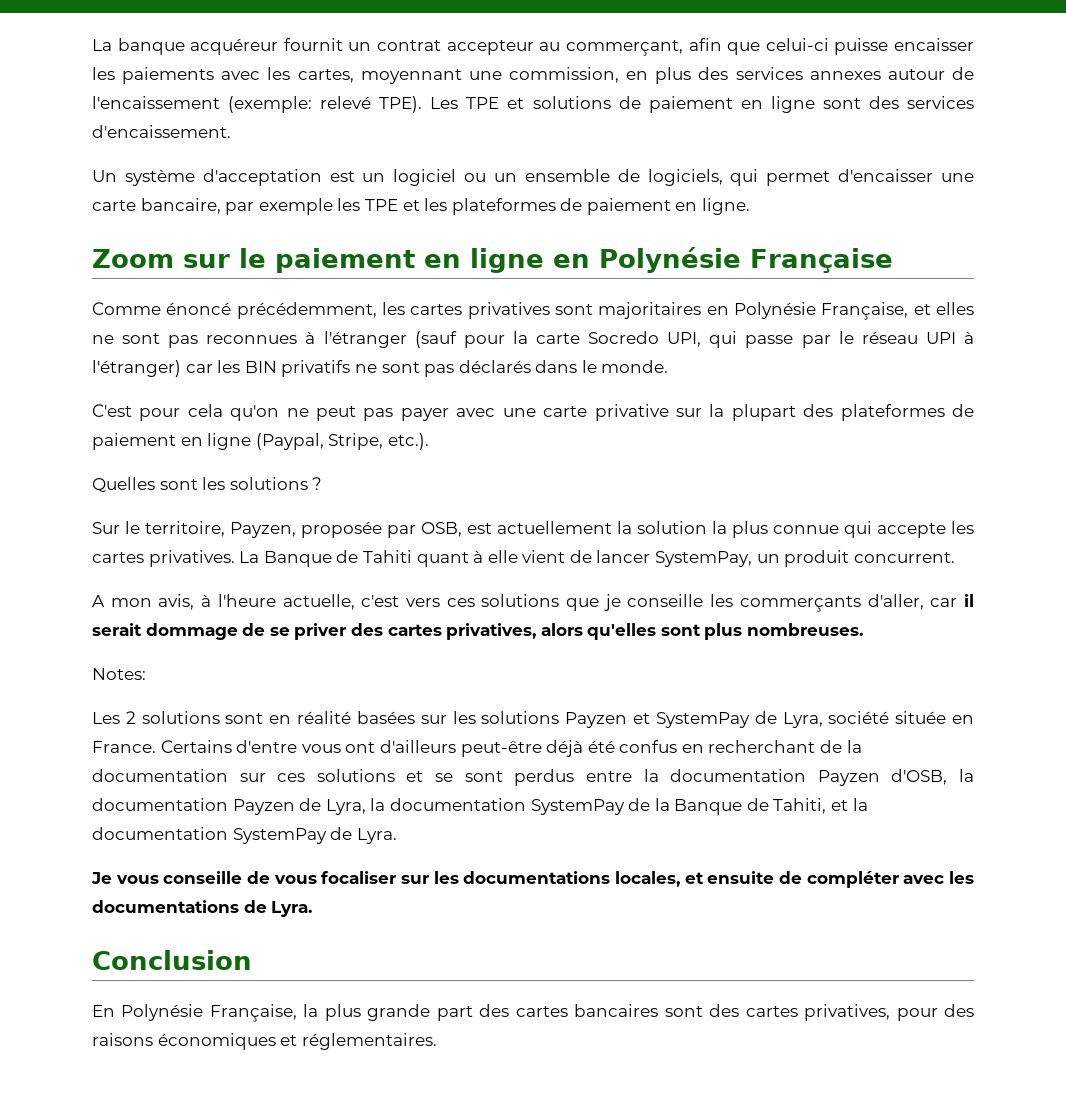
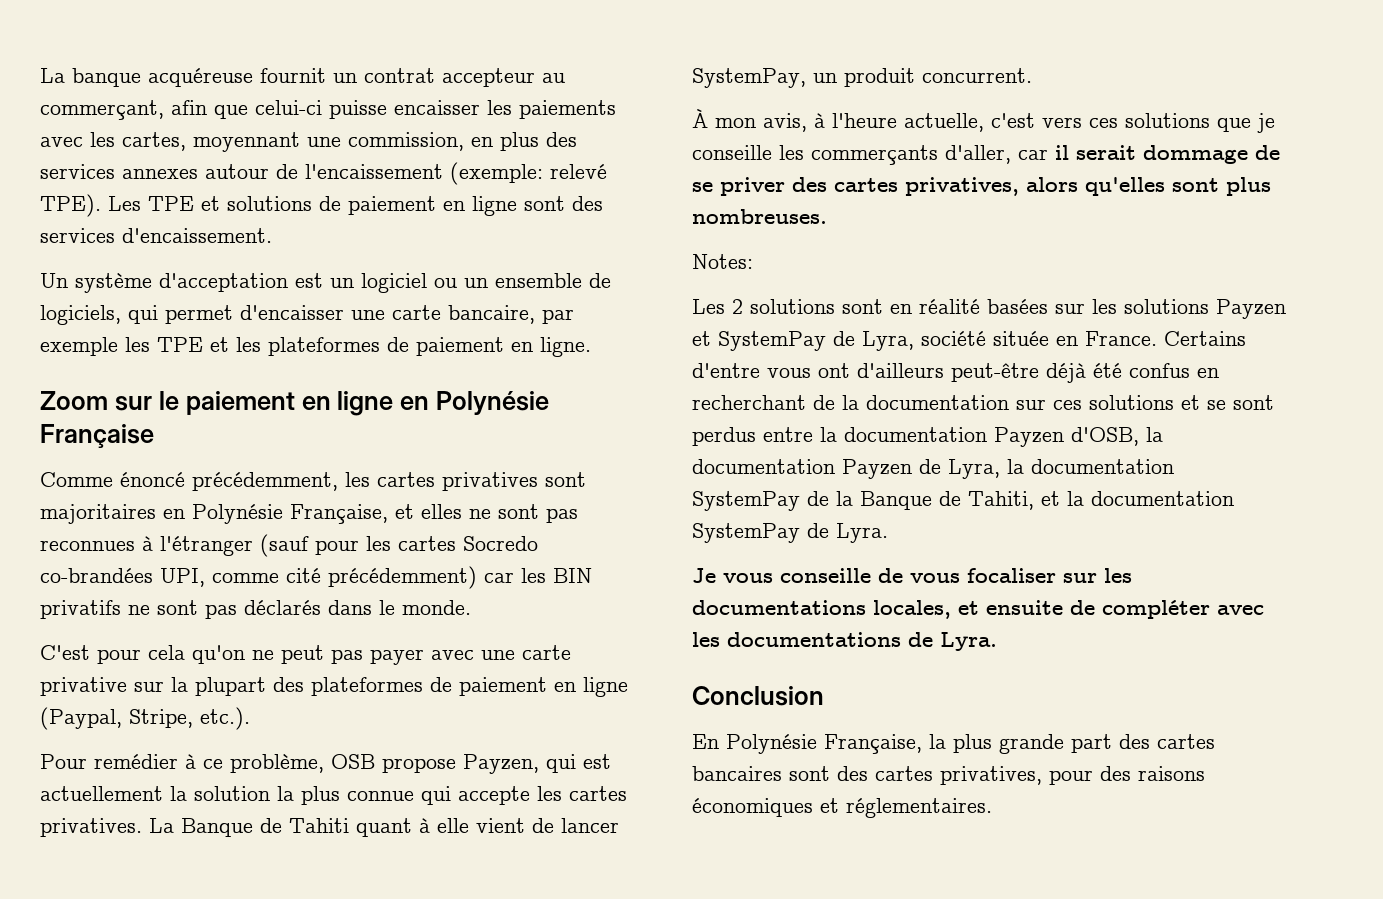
- La banque acquéreur fournit un contrat accepteur au commerçant, afin que celui-ci puisse encaisser les paiements avec les cartes, moyennant une commission, en plus des services annexes autour de l'encaissement (exemple: relevé TPE).
+ La banque acquéreuse fournit un contrat accepteur au commerçant, afin que celui-ci puisse encaisser les paiements avec les cartes, moyennant une commission, en plus des services annexes autour de l'encaissement (exemple: relevé TPE).
- Comme énoncé précédemment, les cartes privatives sont majoritaires en Polynésie Française, et elles ne sont pas reconnues à l'étranger (sauf pour la carte Socredo UPI, qui passe par le réseau UPI à l'étranger) car les BIN privatifs ne sont pas déclarés dans le monde.
+ Comme énoncé précédemment, les cartes privatives sont majoritaires en Polynésie Française, et elles ne sont pas reconnues à l'étranger (sauf pour les cartes Socredo co-brandées UPI, comme cité précédemment) car les BIN privatifs ne sont pas déclarés dans le monde.
- Quelles sont les solutions ?
- Sur le territoire, Payzen, proposée par OSB, est actuellement la solution la plus connue qui accepte les cartes privatives.
+ Pour remédier à ce problème, OSB propose Payzen, qui est actuellement la solution la plus connue qui accepte les cartes privatives.
- A mon avis, à l'heure actuelle, c'est vers ces solutions que je conseille les commerçants d'aller, car il serait dommage de se priver des cartes privatives, alors qu'elles sont plus nombreuses.
+ À mon avis, à l'heure actuelle, c'est vers ces solutions que je conseille les commerçants d'aller, car il serait dommage de se priver des cartes privatives, alors qu'elles sont plus nombreuses.

